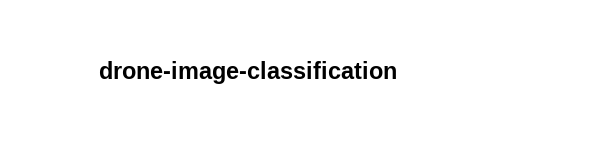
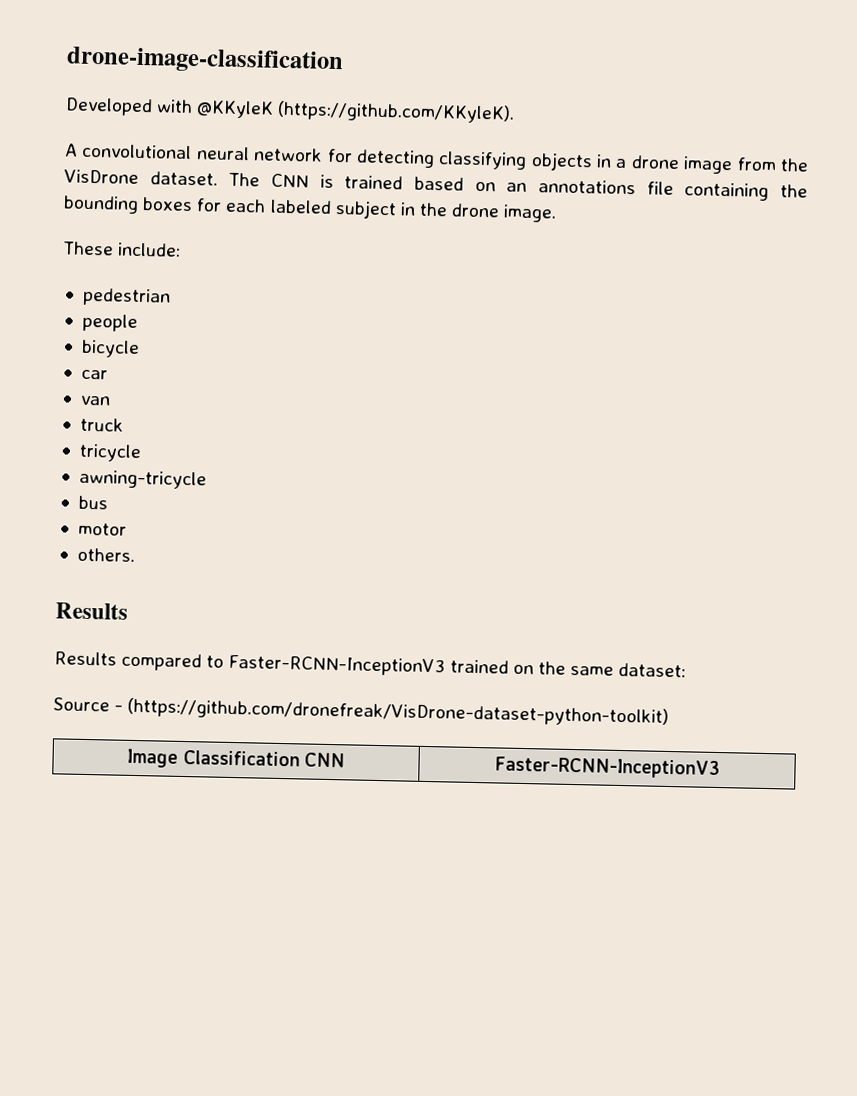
+ Developed with @KKyleK (https://github.com/KKyleK).
+ A convolutional neural network for detecting classifying objects in a drone image from the VisDrone dataset. The CNN is trained based on an annotations file containing the bounding boxes for each labeled subject in the drone image.
+ These include:
+ pedestrian
+ people
+ bicycle
+ car
+ van
+ truck
+ tricycle
+ awning-tricycle
+ bus
+ motor
+ others.
+ Results
+ Results compared to Faster-RCNN-InceptionV3 trained on the same dataset:
+ Source - (https://github.com/dronefreak/VisDrone-dataset-python-toolkit)
+ Image Classification CNN | Faster-RCNN-InceptionV3

